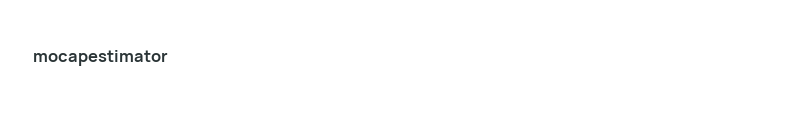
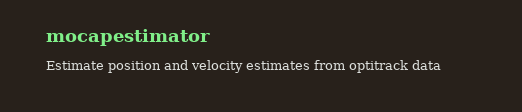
+ Estimate position and velocity estimates from optitrack data

